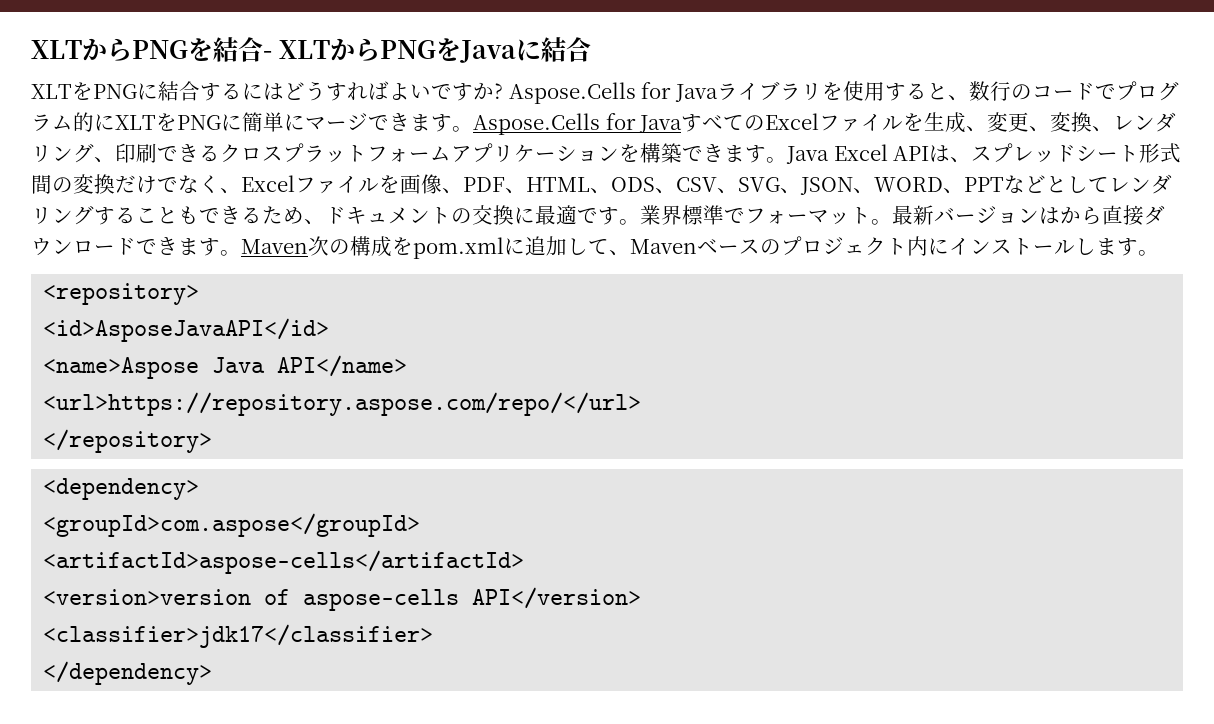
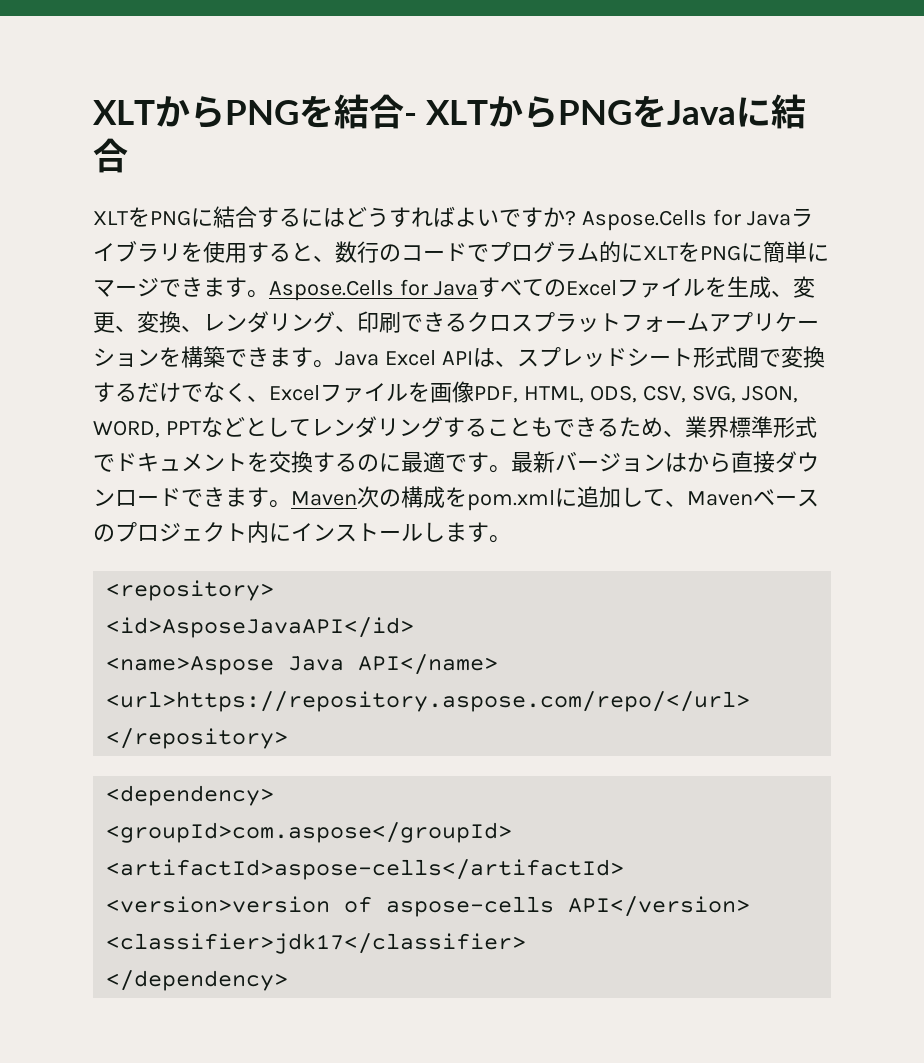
- Java Excel APIは、スプレッドシート形式間の変換だけでなく、Excelファイルを画像、PDF、HTML、ODS、CSV、SVG、JSON、WORD、PPTなどとしてレンダリングすることもできるため、ドキュメントの交換に最適です。業界標準でフォーマット。
+ Java Excel APIは、スプレッドシート形式間で変換するだけでなく、Excelファイルを画像PDF, HTML, ODS, CSV, SVG, JSON, WORD, PPTなどとしてレンダリングすることもできるため、業界標準形式でドキュメントを交換するのに最適です。

